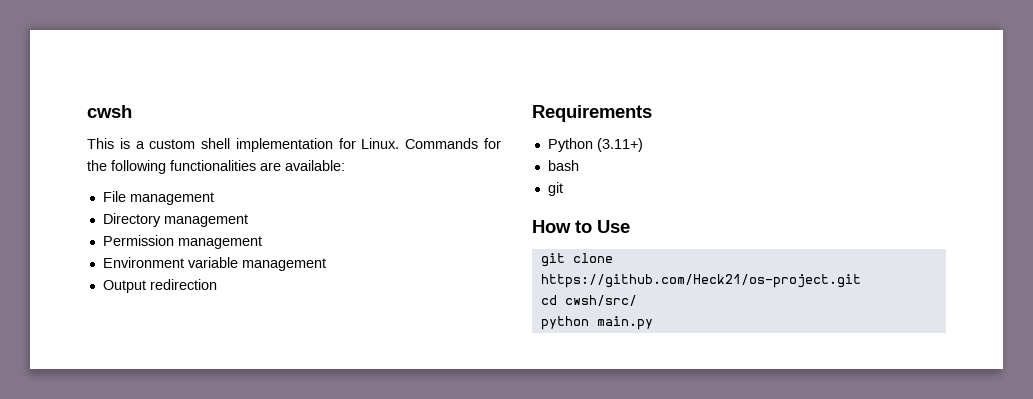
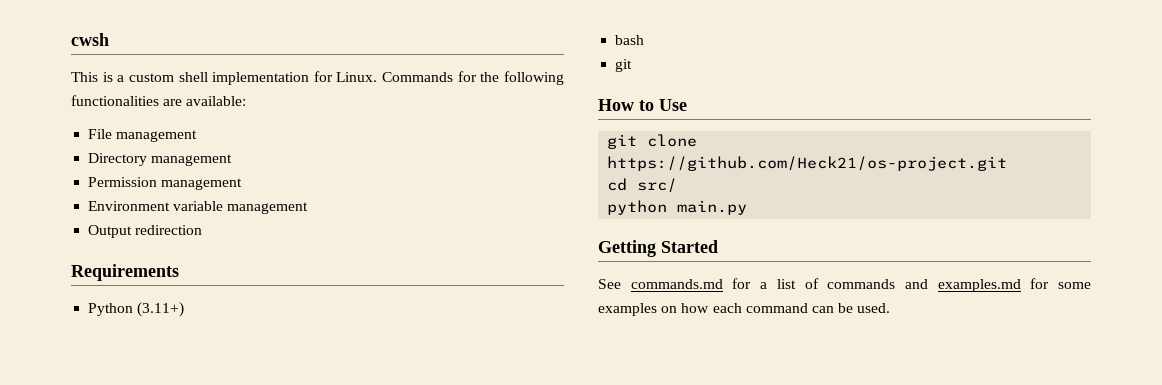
- cd cwsh/src/
+ cd src/
+ Getting Started
+ See commands.md for a list of commands and examples.md for some examples on how each command can be used.

